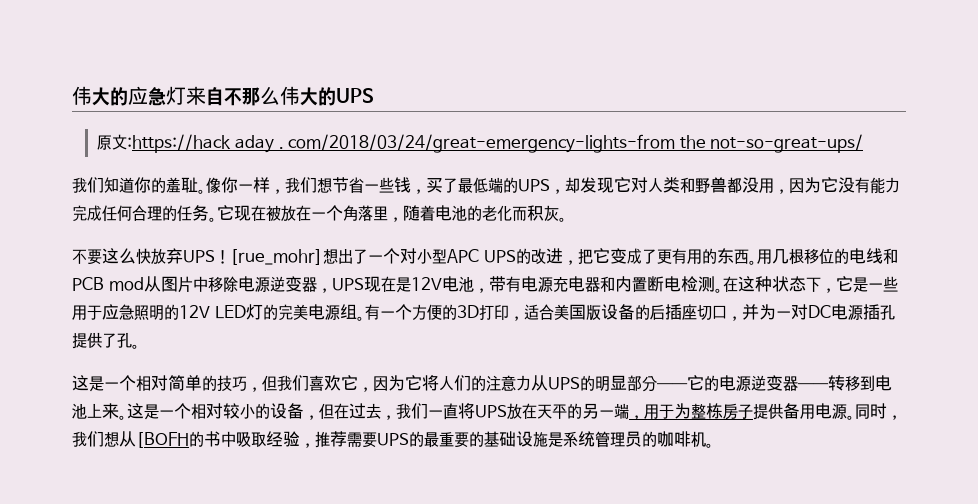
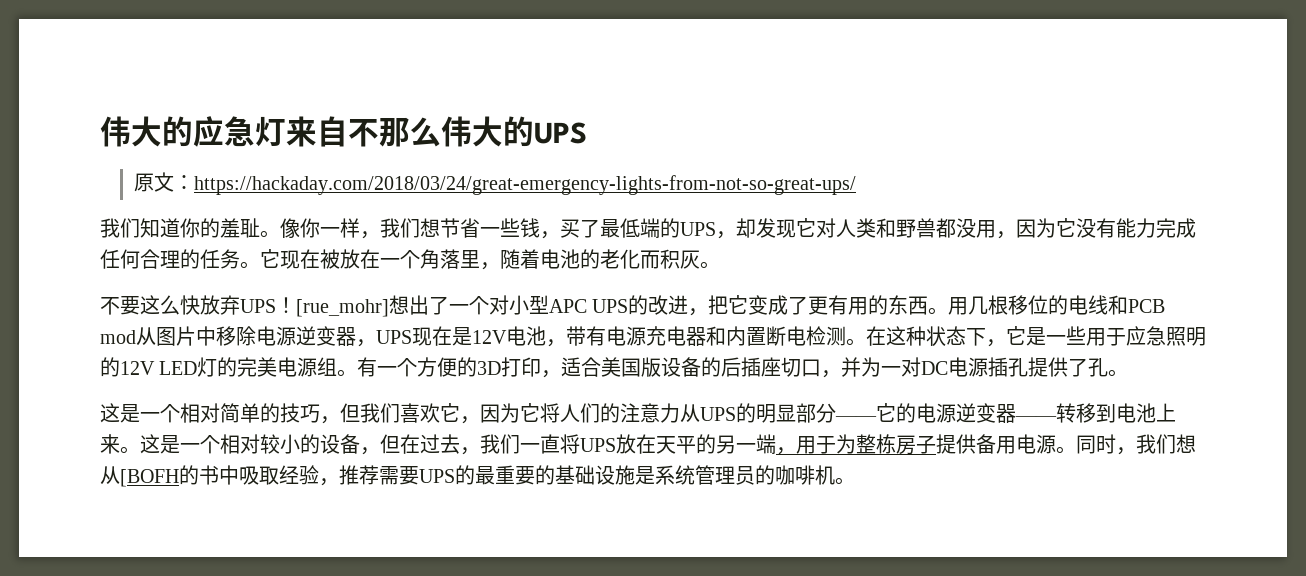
- 原文:https://hack aday . com/2018/03/24/great-emergency-lights-from the not-so-great-ups/
+ 原文：https://hackaday.com/2018/03/24/great-emergency-lights-from-not-so-great-ups/

